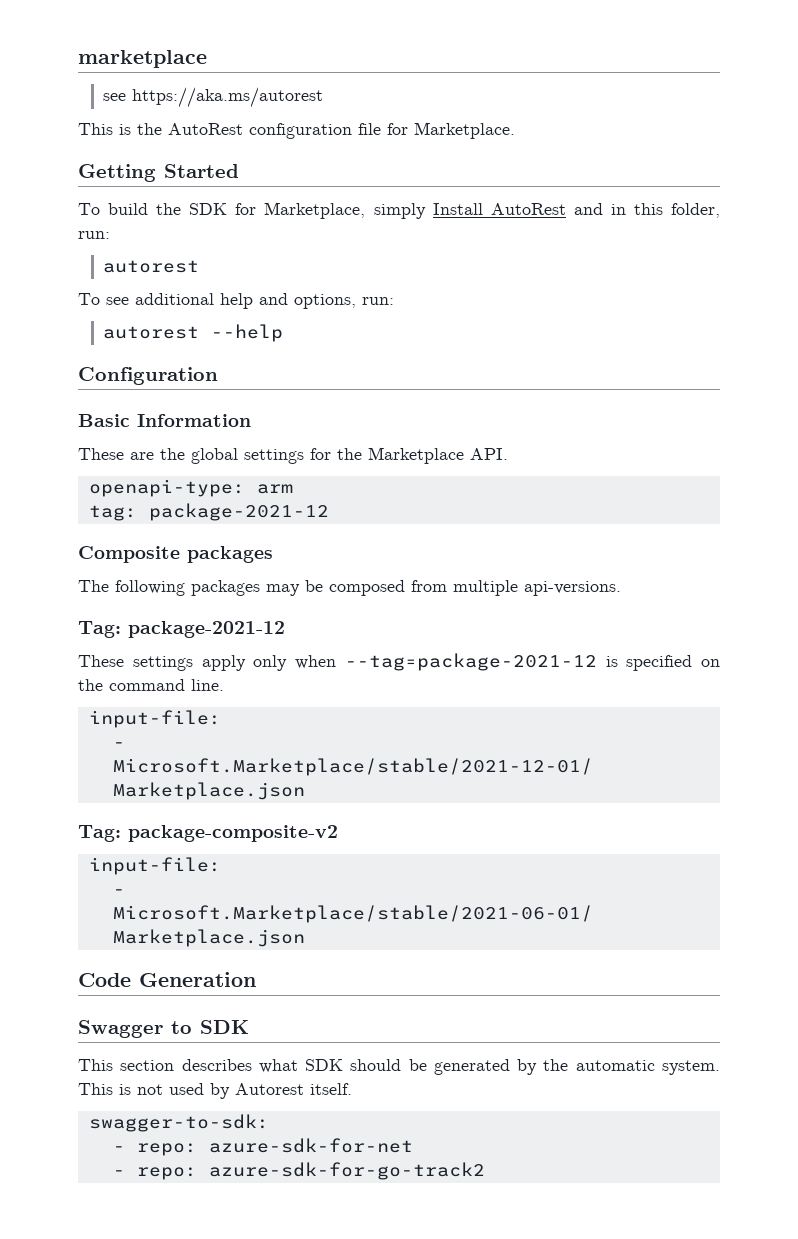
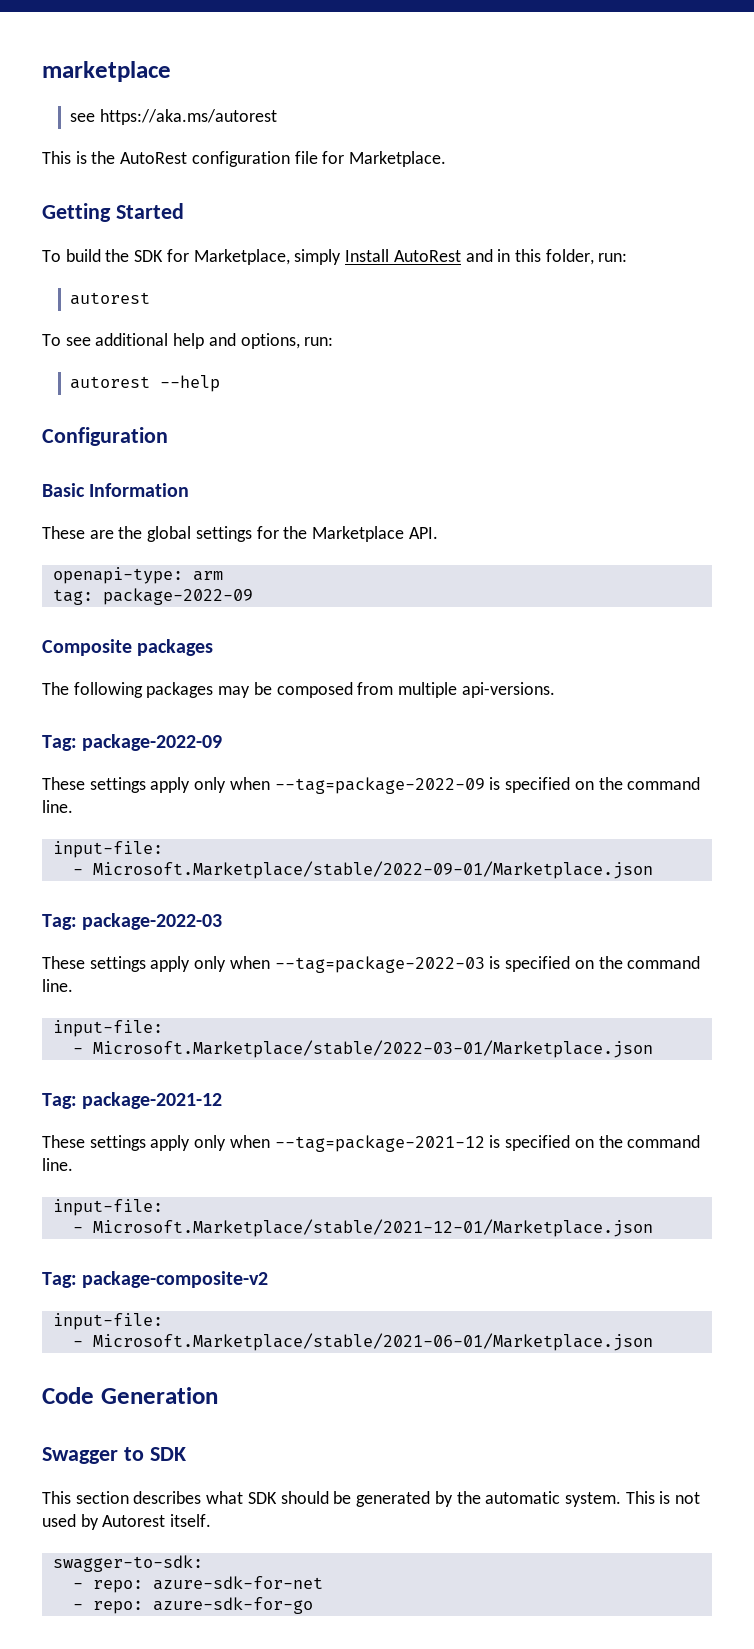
- tag: package-2021-12
+ tag: package-2022-09
+ Tag: package-2022-09
+ These settings apply only when --tag=package-2022-09 is specified on the command line.
+ input-file:
+ - Microsoft.Marketplace/stable/2022-09-01/Marketplace.json
+ Tag: package-2022-03
+ These settings apply only when --tag=package-2022-03 is specified on the command line.
+ input-file:
+ - Microsoft.Marketplace/stable/2022-03-01/Marketplace.json
- - repo: azure-sdk-for-go-track2
+ - repo: azure-sdk-for-go

